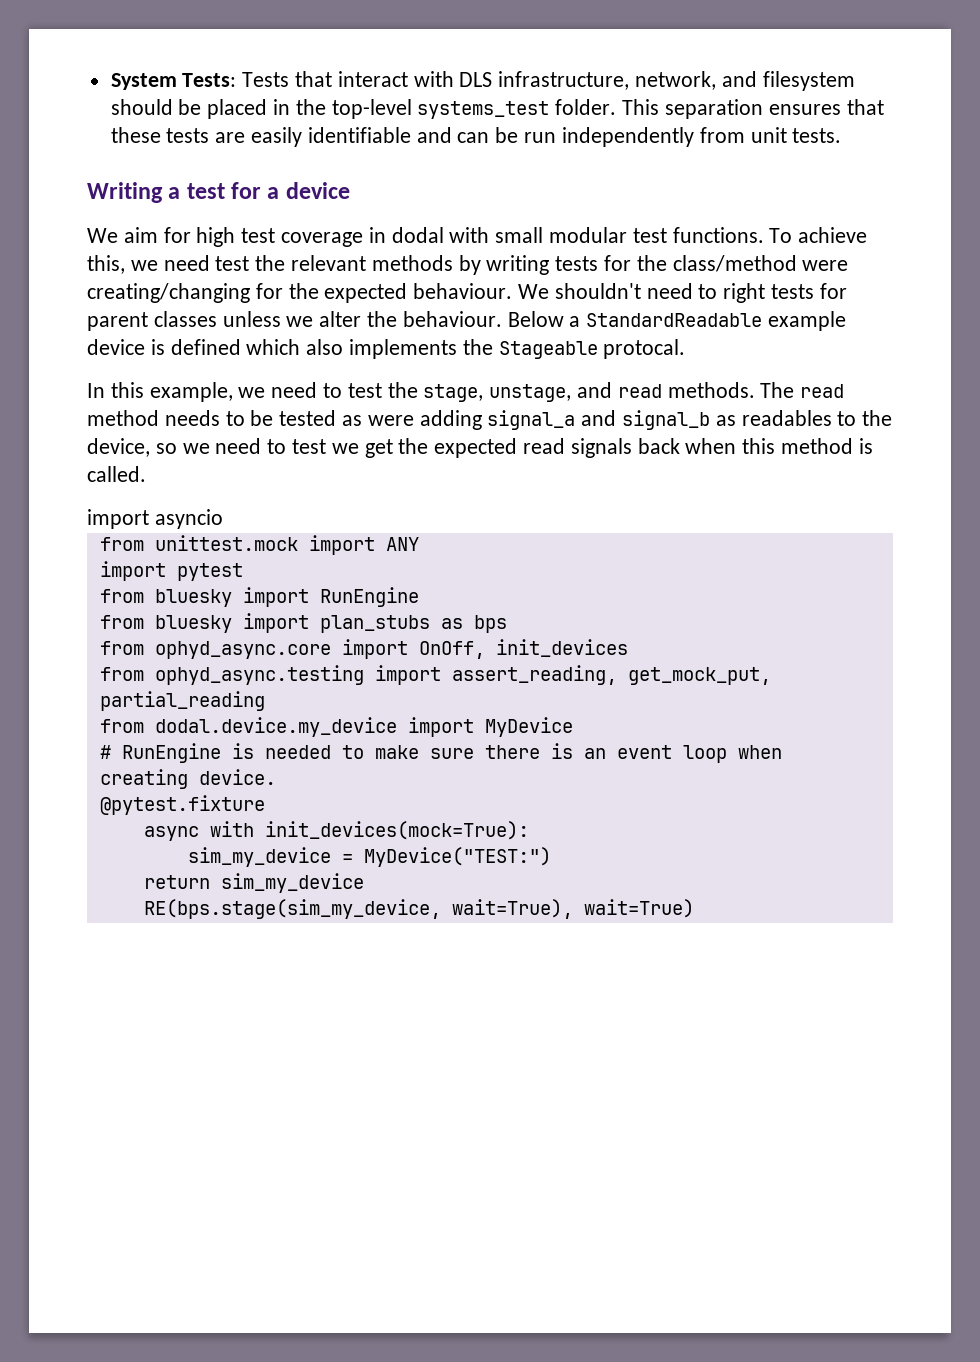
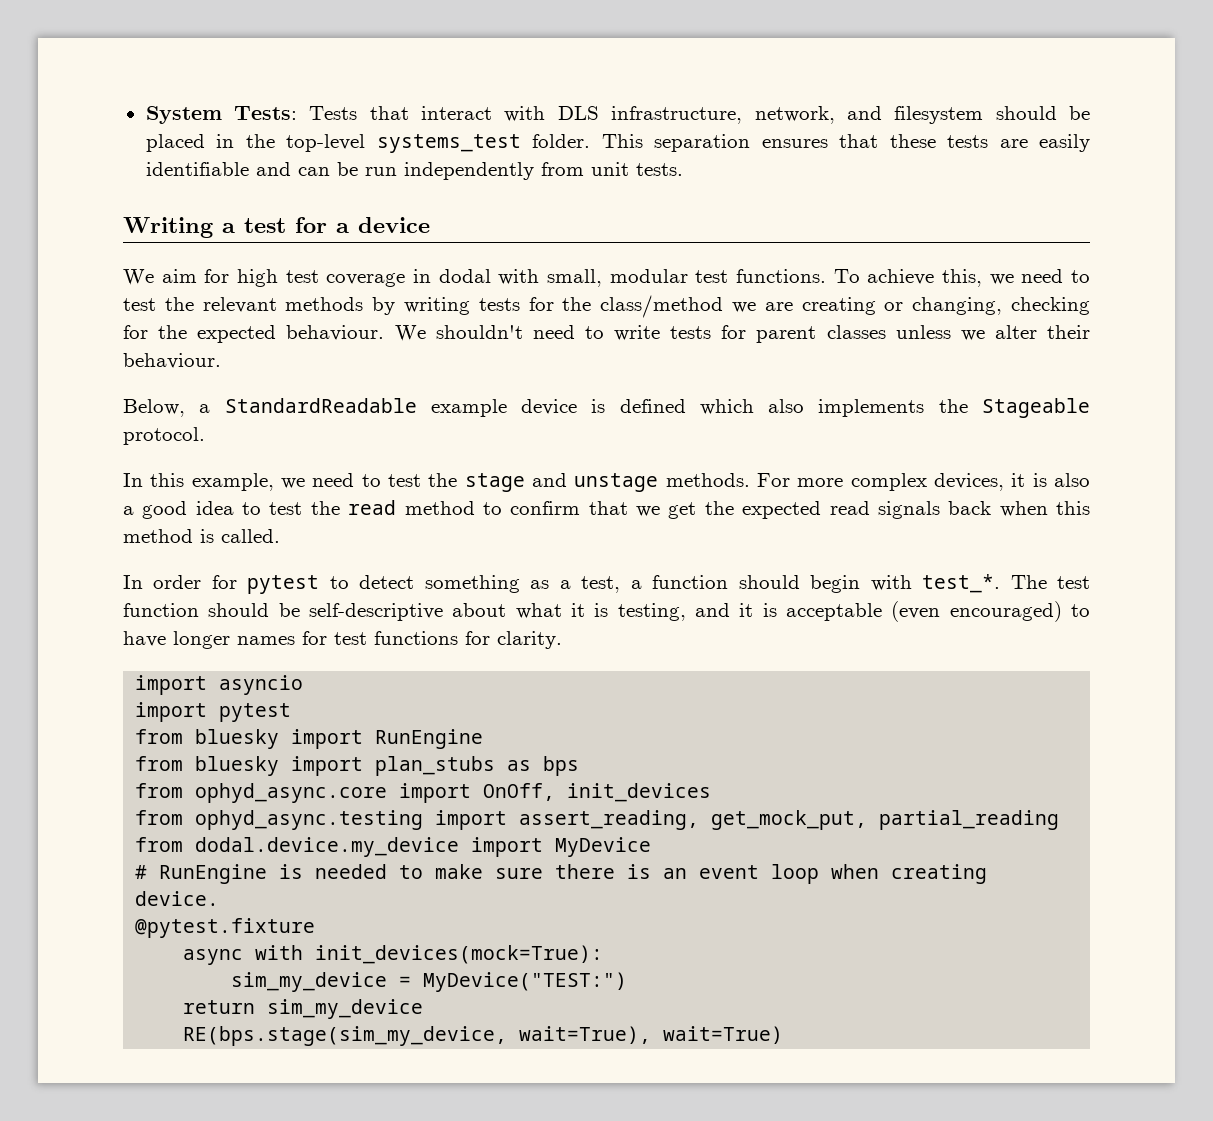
- We aim for high test coverage in dodal with small modular test functions.
+ We aim for high test coverage in dodal with small, modular test functions.
- To achieve this, we need test the relevant methods by writing tests for the class/method were creating/changing for the expected behaviour.
+ To achieve this, we need to test the relevant methods by writing tests for the class/method we are creating or changing, checking for the expected behaviour.
- We shouldn't need to right tests for parent classes unless we alter the behaviour. Below a StandardReadable example device is defined which also implements the Stageable protocal.
+ We shouldn't need to write tests for parent classes unless we alter their behaviour.
+ Below, a StandardReadable example device is defined which also implements the Stageable protocol.
- In this example, we need to test the stage, unstage, and read methods. The read method needs to be tested as were adding signal_a and signal_b as readables to the device, so we need to test we get the expected read signals back when this method is called.
+ In this example, we need to test the stage and unstage methods. For more complex devices, it is also a good idea to test the read method to confirm that we get the expected read signals back when this method is called.
+ In order for pytest to detect something as a test, a function should begin with test_*. The test function should be self-descriptive about what it is testing, and it is acceptable (even encouraged) to have longer names for test functions for clarity.
  import asyncio
- from unittest.mock import ANY

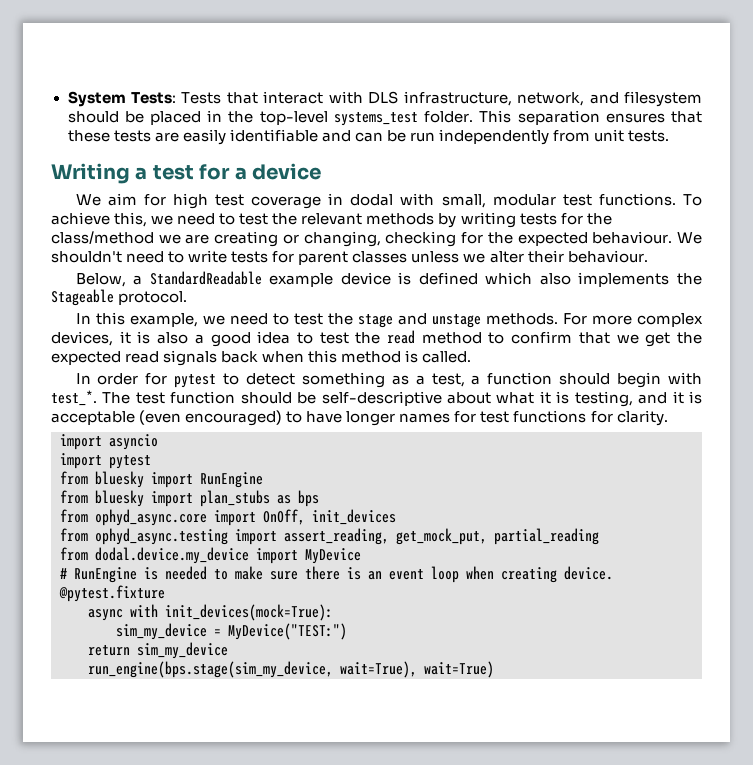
- RE(bps.stage(sim_my_device, wait=True), wait=True)
+ run_engine(bps.stage(sim_my_device, wait=True), wait=True)

